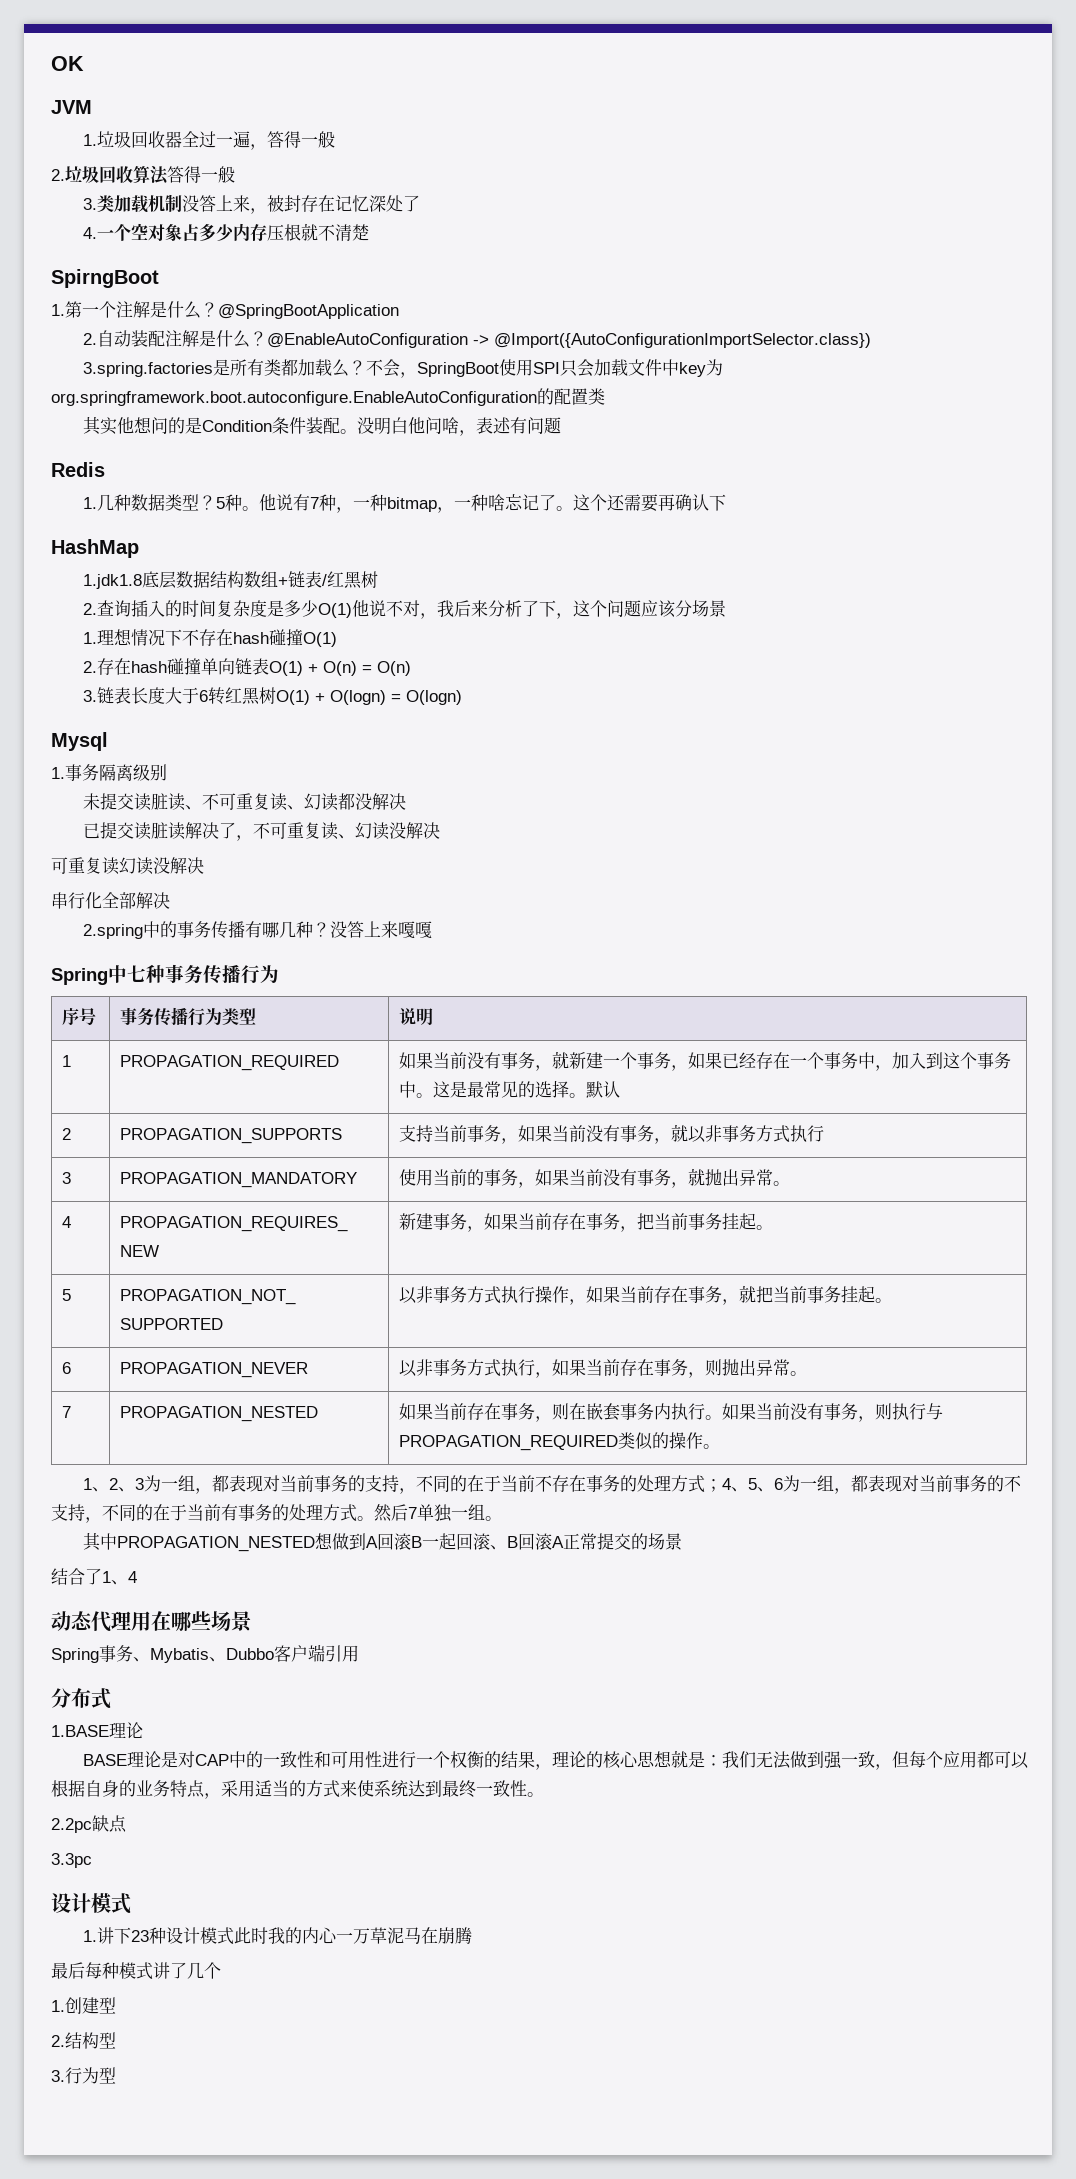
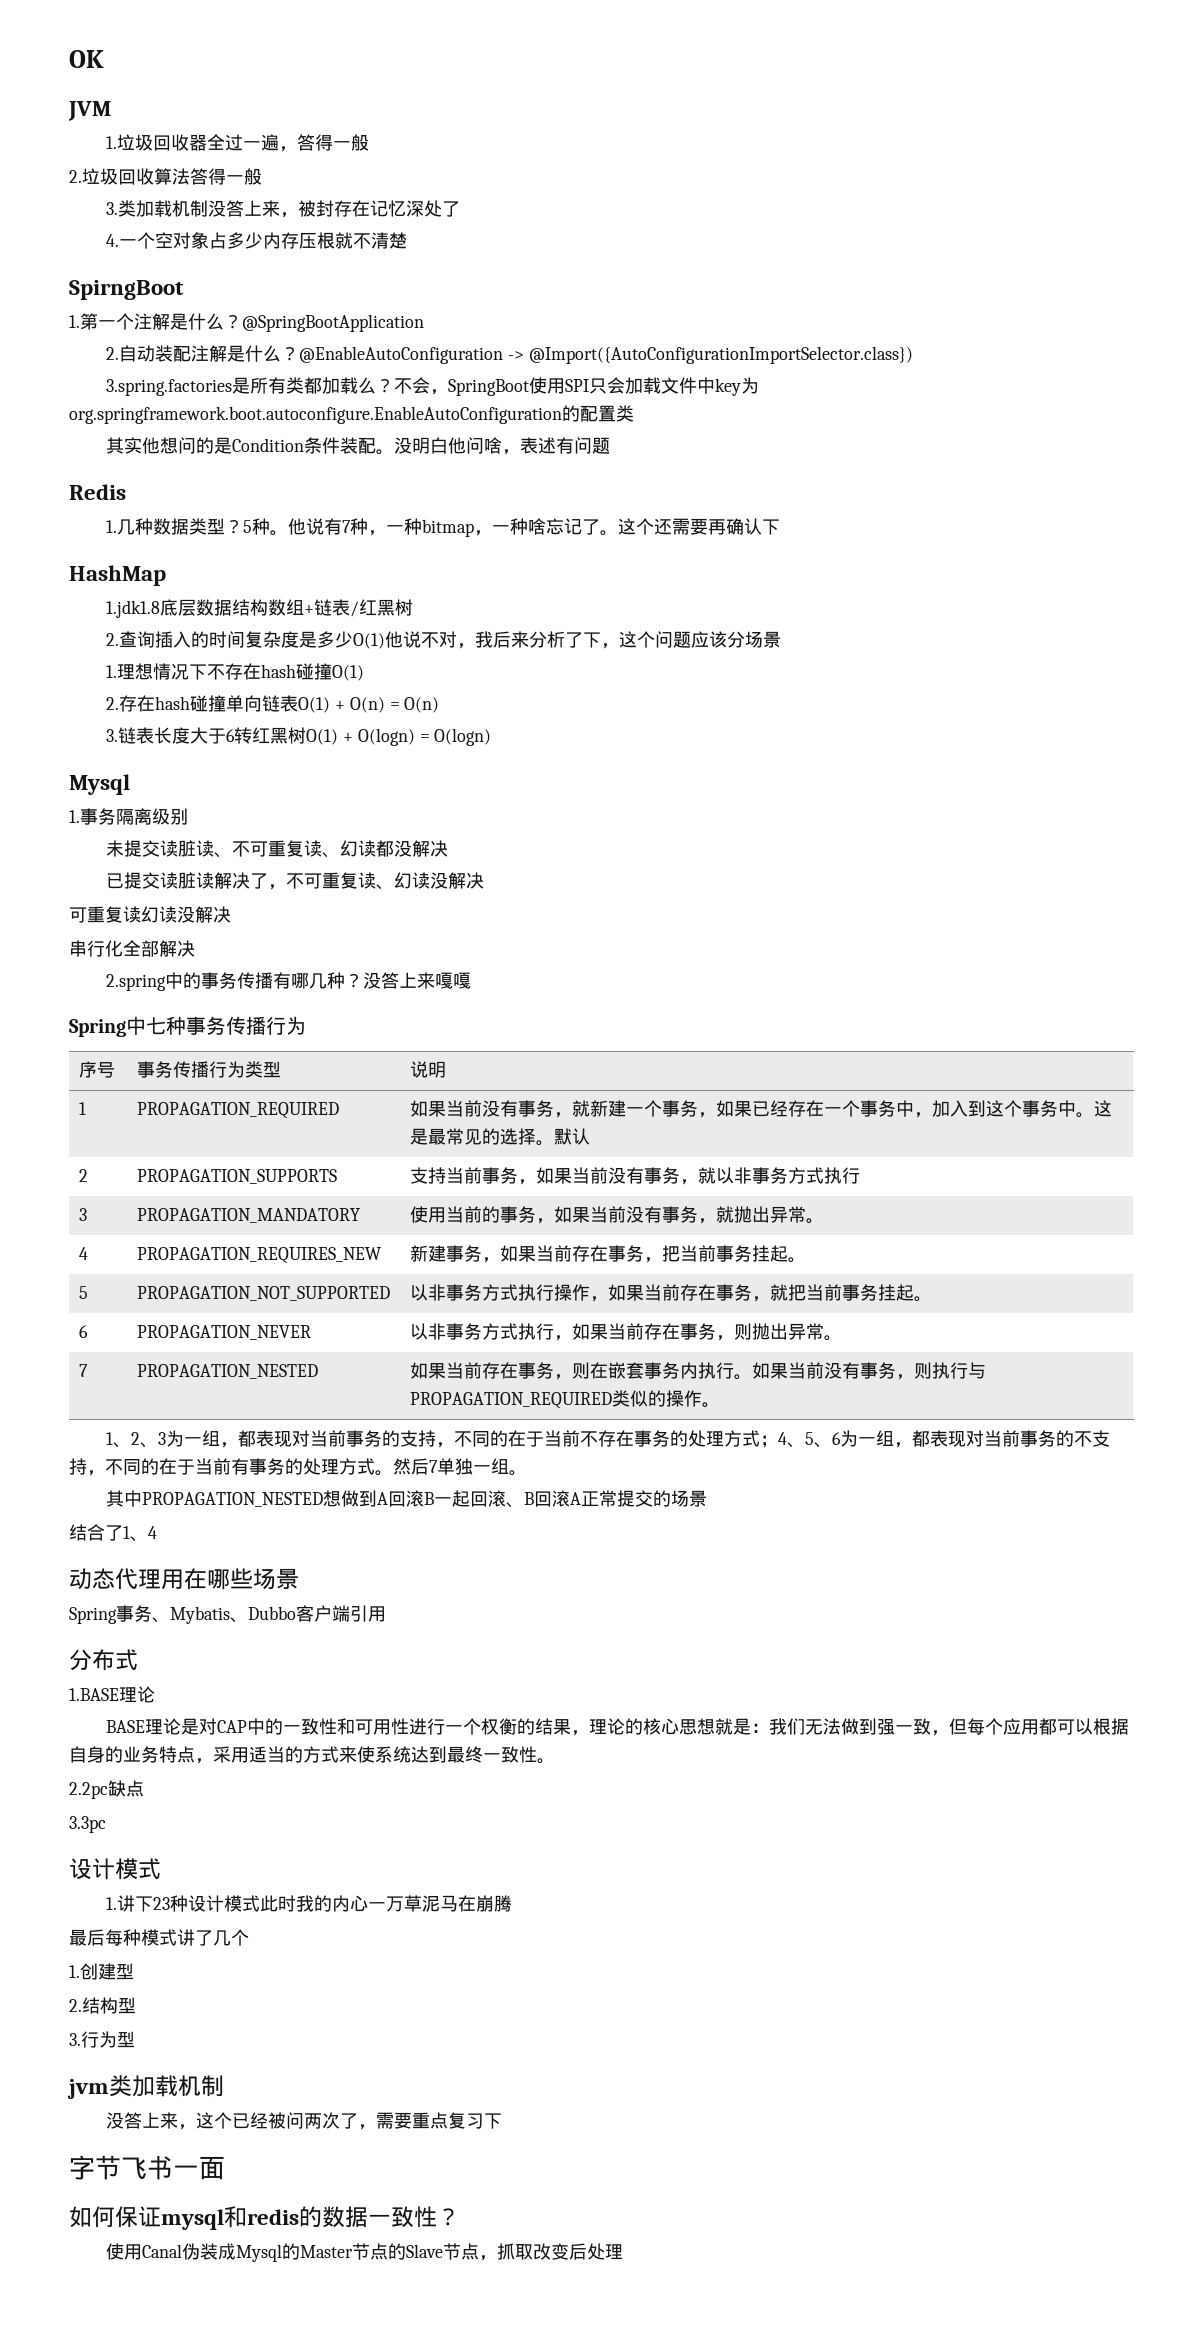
+ jvm类加载机制
+ 没答上来，这个已经被问两次了，需要重点复习下
+ 字节飞书一面
+ 如何保证mysql和redis的数据一致性？
+ 使用Canal伪装成Mysql的Master节点的Slave节点，抓取改变后处理

